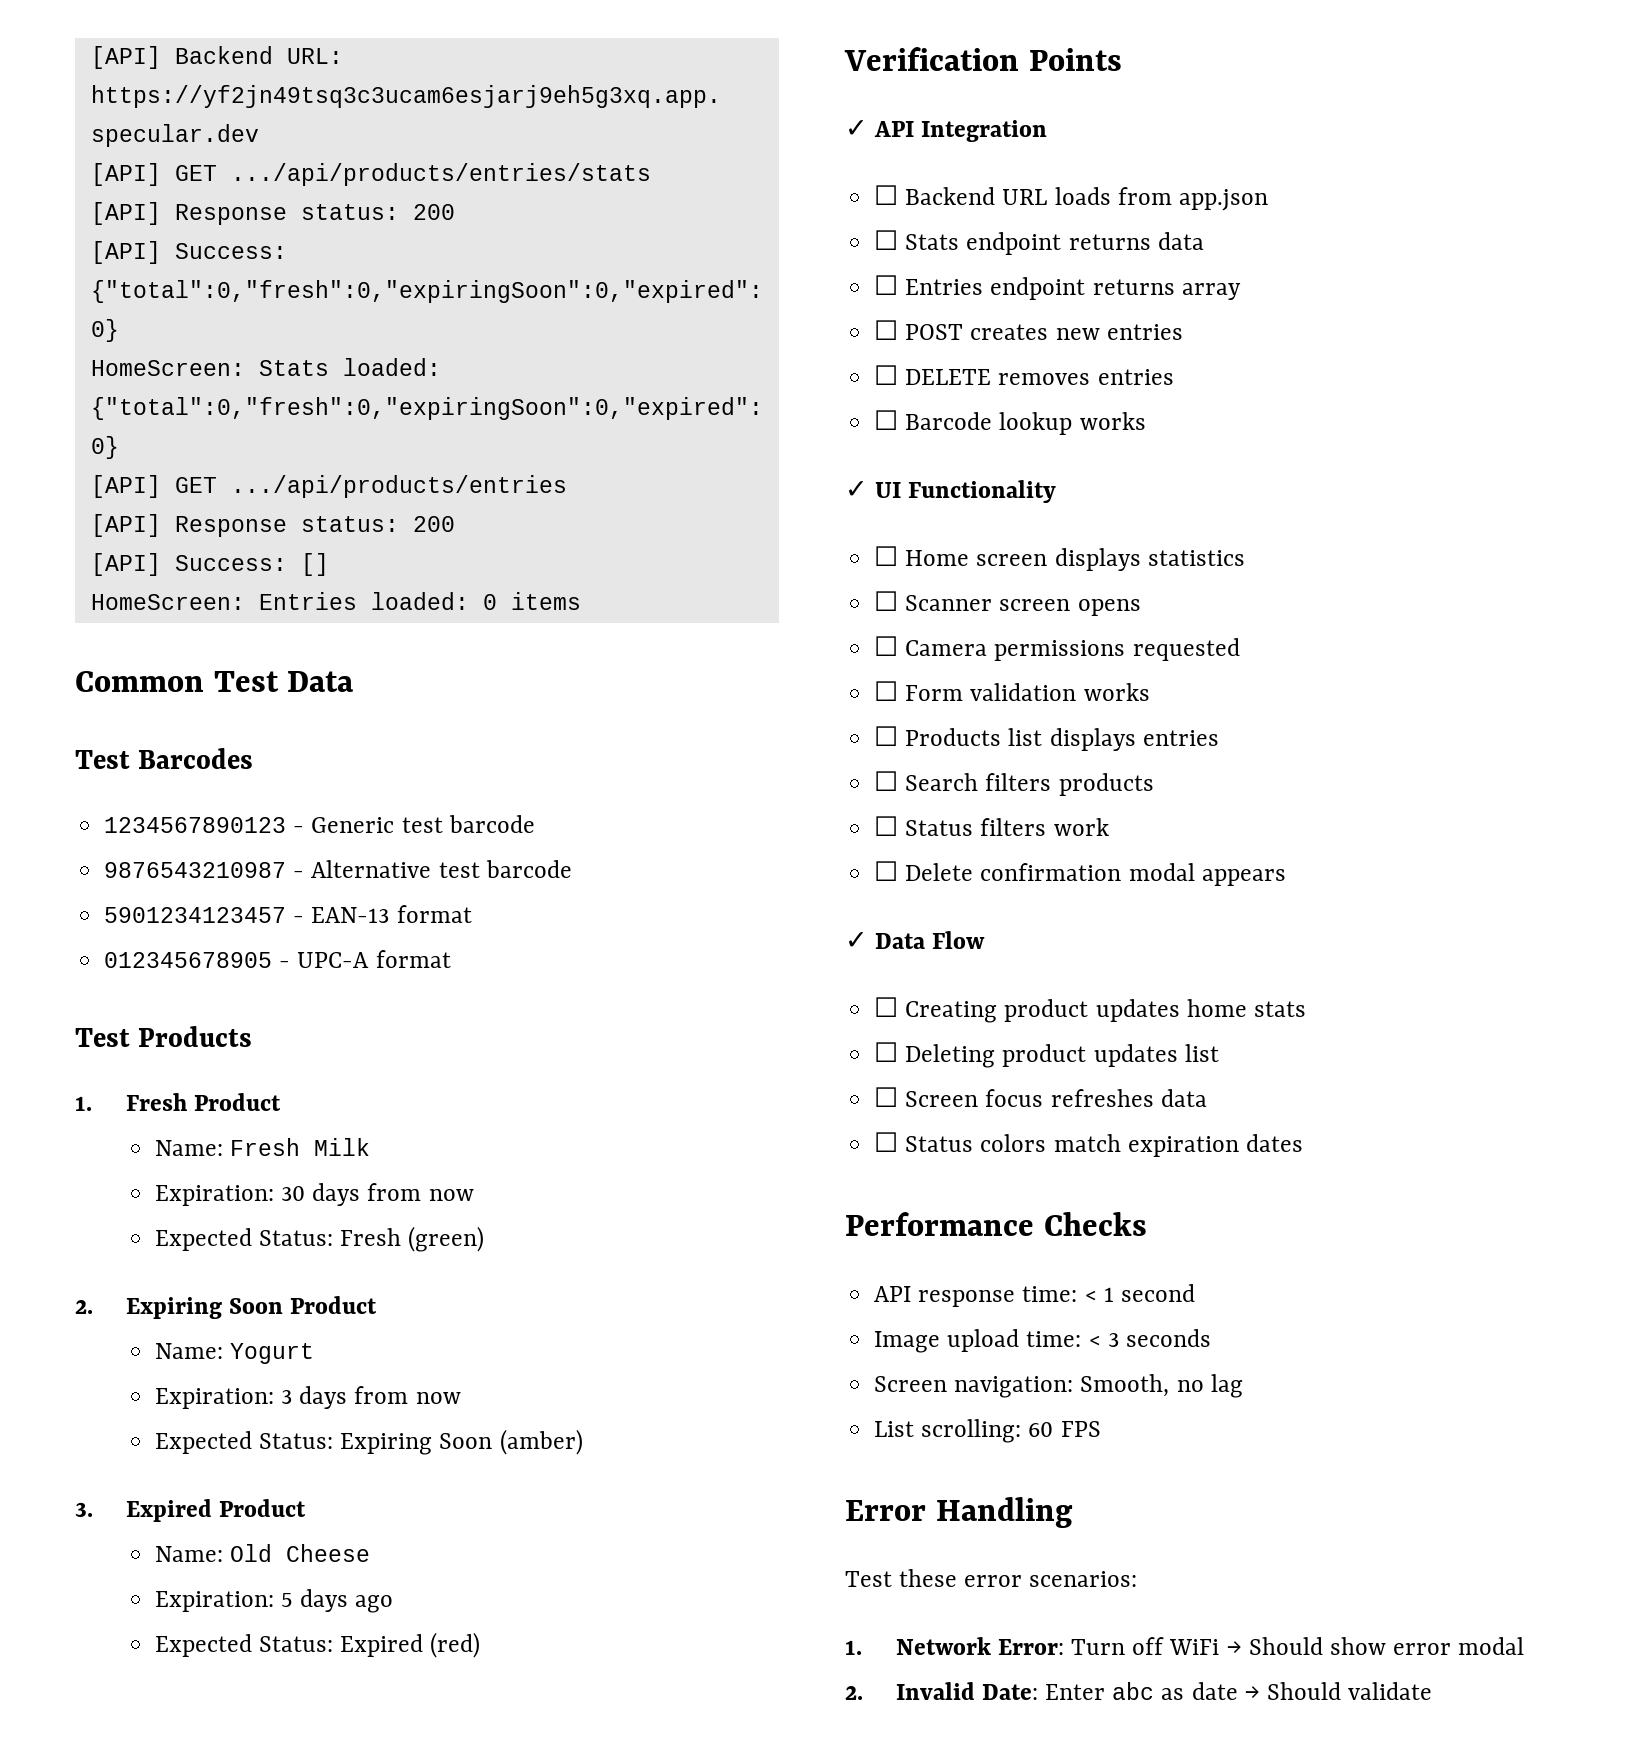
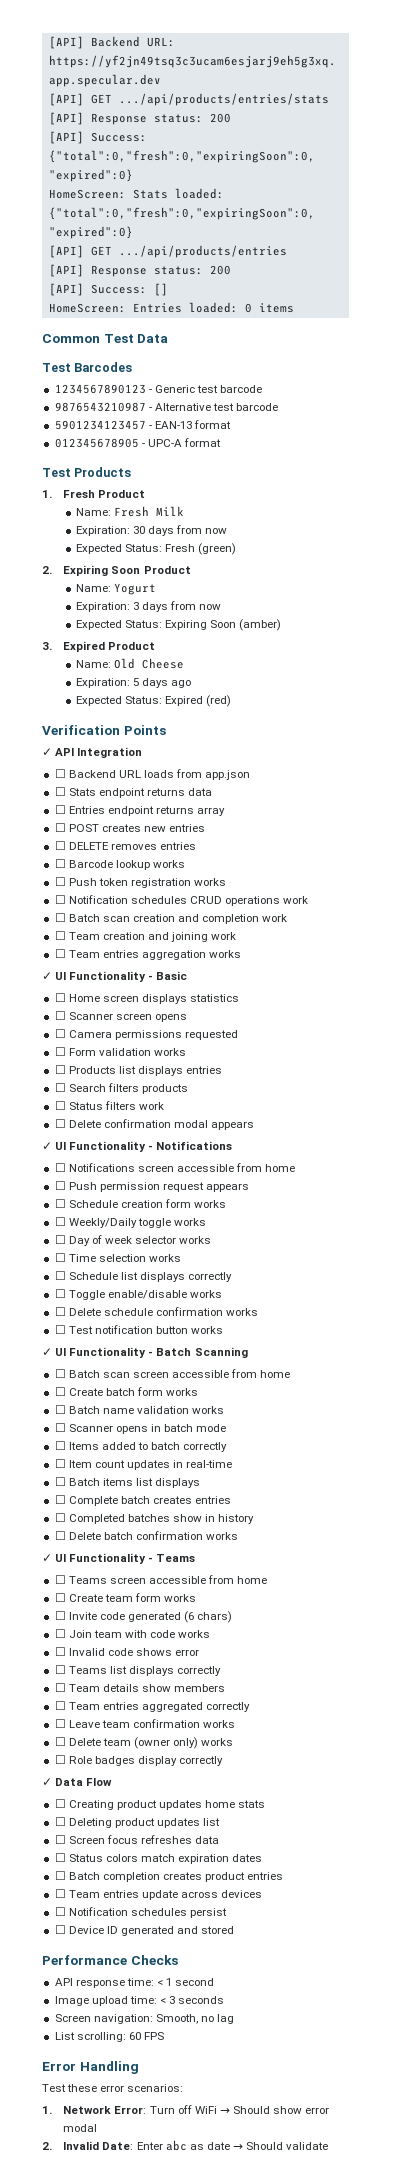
- ✓ UI Functionality
+ ☐ Push token registration works
+ ☐ Notification schedules CRUD operations work
+ ☐ Batch scan creation and completion work
+ ☐ Team creation and joining work
+ ☐ Team entries aggregation works
+ ✓ UI Functionality - Basic
+ ✓ UI Functionality - Notifications
+ ☐ Notifications screen accessible from home
+ ☐ Push permission request appears
+ ☐ Schedule creation form works
+ ☐ Weekly/Daily toggle works
+ ☐ Day of week selector works
+ ☐ Time selection works
+ ☐ Schedule list displays correctly
+ ☐ Toggle enable/disable works
+ ☐ Delete schedule confirmation works
+ ☐ Test notification button works
+ ✓ UI Functionality - Batch Scanning
+ ☐ Batch scan screen accessible from home
+ ☐ Create batch form works
+ ☐ Batch name validation works
+ ☐ Scanner opens in batch mode
+ ☐ Items added to batch correctly
+ ☐ Item count updates in real-time
+ ☐ Batch items list displays
+ ☐ Complete batch creates entries
+ ☐ Completed batches show in history
+ ☐ Delete batch confirmation works
+ ✓ UI Functionality - Teams
+ ☐ Teams screen accessible from home
+ ☐ Create team form works
+ ☐ Invite code generated (6 chars)
+ ☐ Join team with code works
+ ☐ Invalid code shows error
+ ☐ Teams list displays correctly
+ ☐ Team details show members
+ ☐ Team entries aggregated correctly
+ ☐ Leave team confirmation works
+ ☐ Delete team (owner only) works
+ ☐ Role badges display correctly
+ ☐ Batch completion creates product entries
+ ☐ Team entries update across devices
+ ☐ Notification schedules persist
+ ☐ Device ID generated and stored

